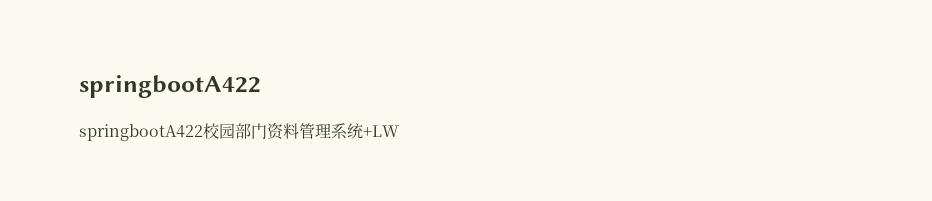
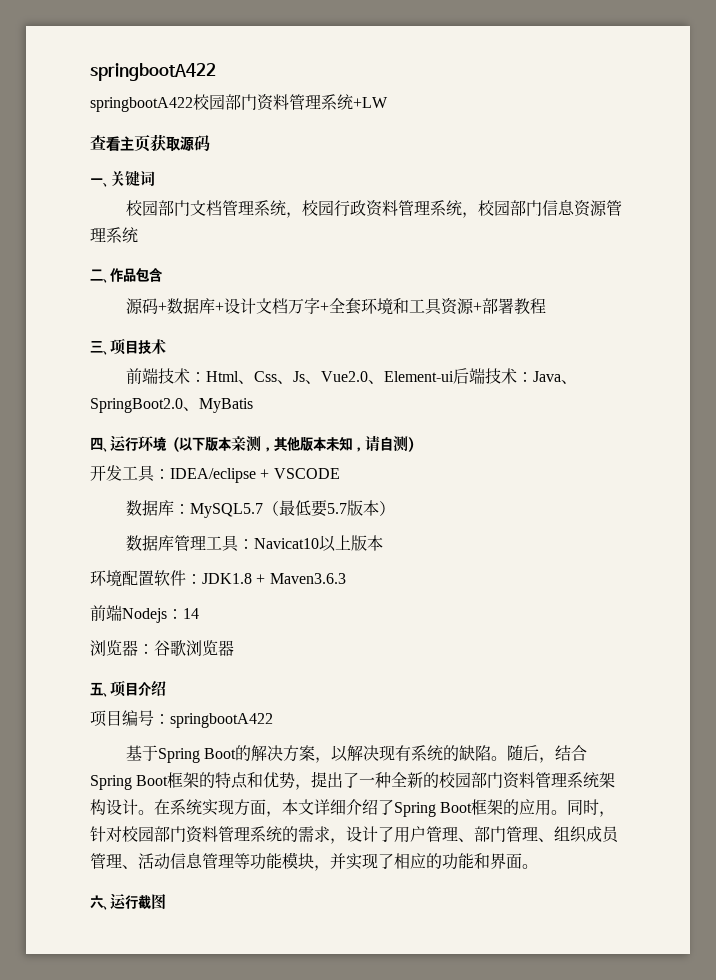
+ 查看主页获取源码
+ 一、关键词
+ 校园部门文档管理系统，校园行政资料管理系统，校园部门信息资源管理系统
+ 二、作品包含
+ 源码+数据库+设计文档万字+全套环境和工具资源+部署教程
+ 三、项目技术
+ 前端技术：Html、Css、Js、Vue2.0、Element-ui后端技术：Java、SpringBoot2.0、MyBatis
+ 四、运行环境（以下版本亲测，其他版本未知，请自测）
+ 开发工具：IDEA/eclipse + VSCODE
+ 数据库：MySQL5.7（最低要5.7版本）
+ 数据库管理工具：Navicat10以上版本
+ 环境配置软件：JDK1.8 + Maven3.6.3
+ 前端Nodejs：14
+ 浏览器：谷歌浏览器
+ 五、项目介绍
+ 项目编号：springbootA422
+ 基于Spring Boot的解决方案，以解决现有系统的缺陷。随后，结合Spring Boot框架的特点和优势，提出了一种全新的校园部门资料管理系统架构设计。在系统实现方面，本文详细介绍了Spring Boot框架的应用。同时，针对校园部门资料管理系统的需求，设计了用户管理、部门管理、组织成员管理、活动信息管理等功能模块，并实现了相应的功能和界面。
+ 六、运行截图

